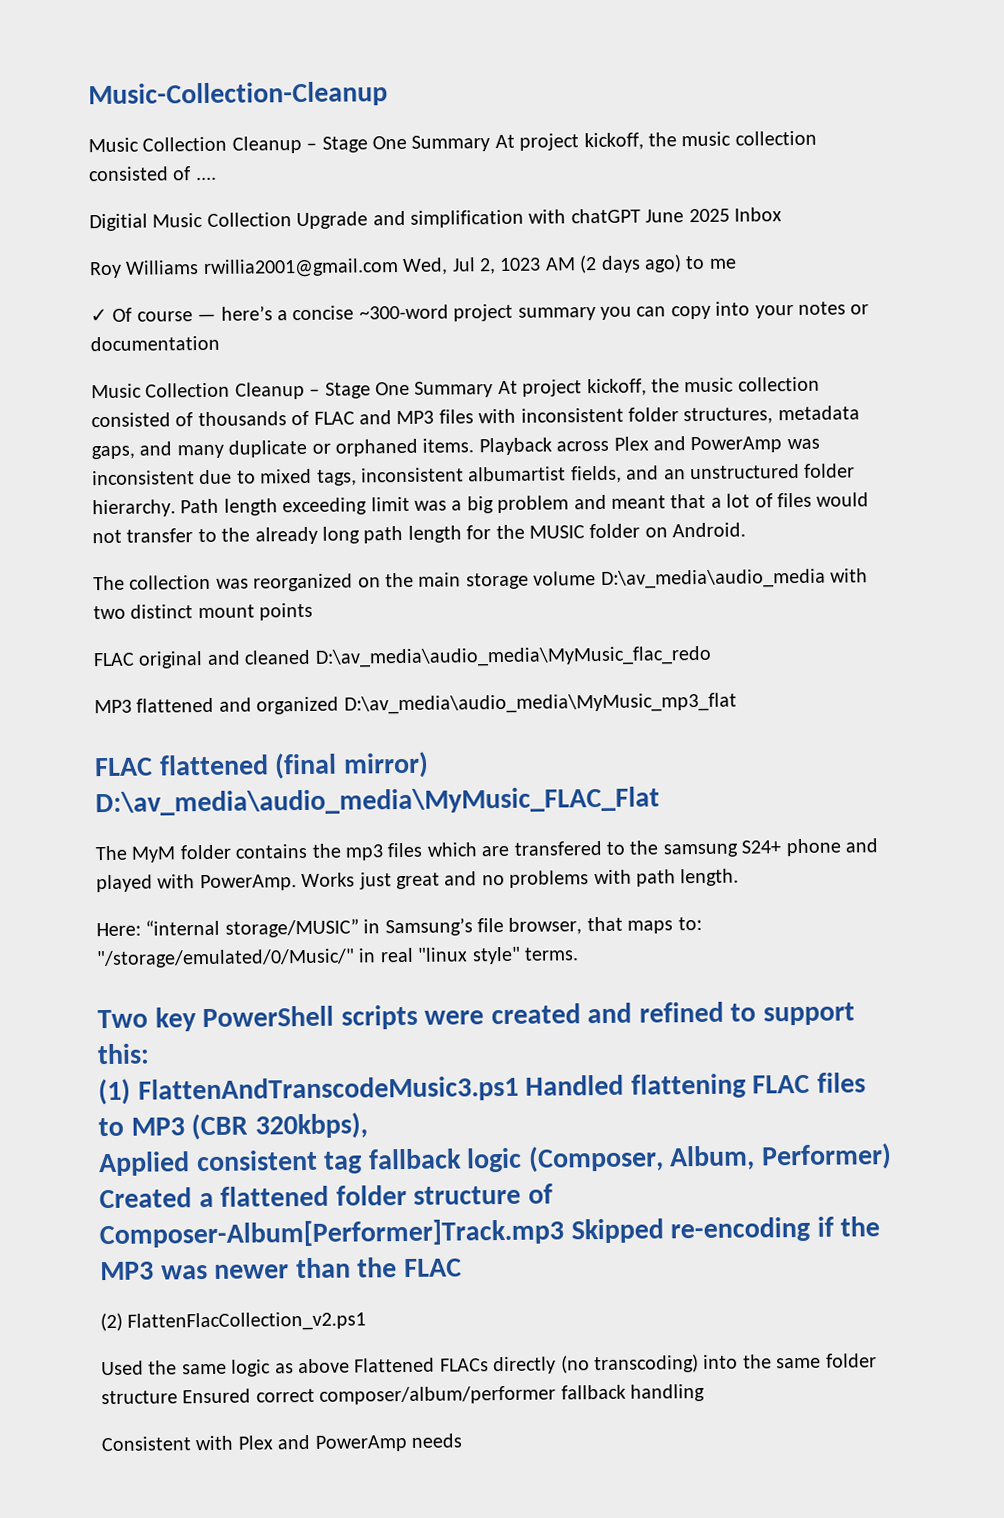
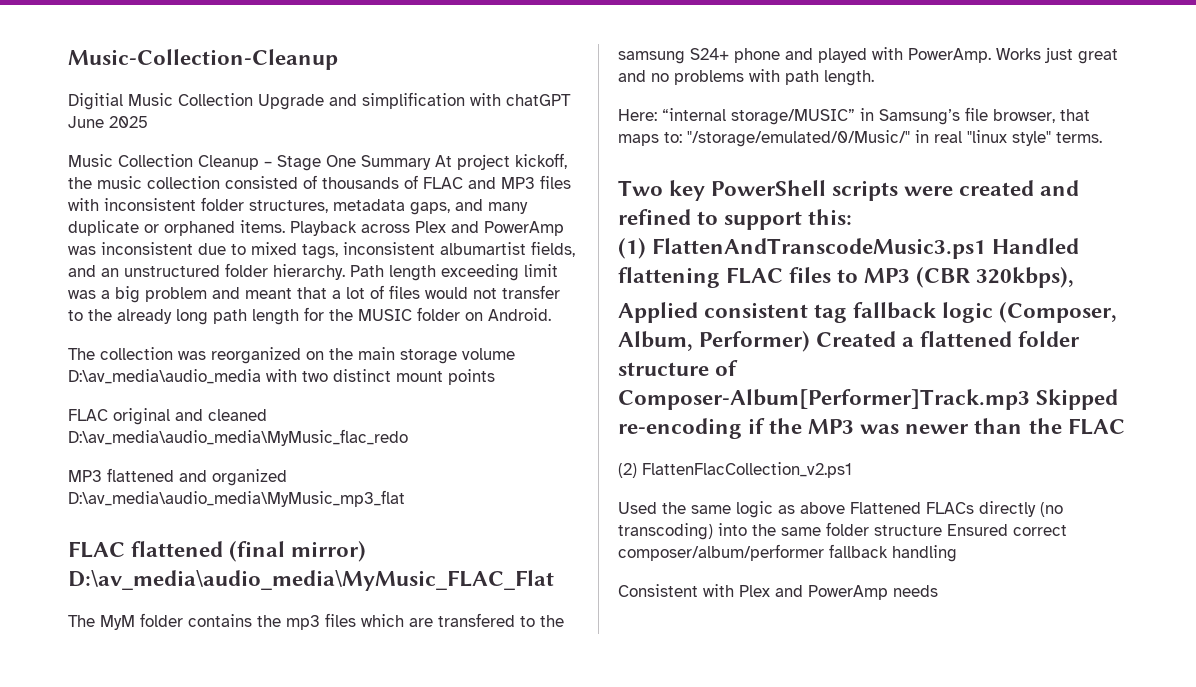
- Music Collection Cleanup – Stage One Summary At project kickoff, the music collection consisted of ....
- Digitial Music Collection Upgrade and simplification with chatGPT June 2025 Inbox
- Roy Williams rwillia2001@gmail.com Wed, Jul 2, 1023 AM (2 days ago) to me
- ✓ Of course — here’s a concise ~300-word project summary you can copy into your notes or documentation
+ Digitial Music Collection Upgrade and simplification with chatGPT June 2025

